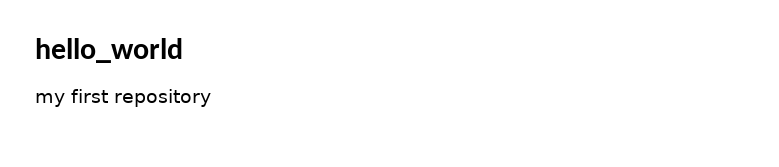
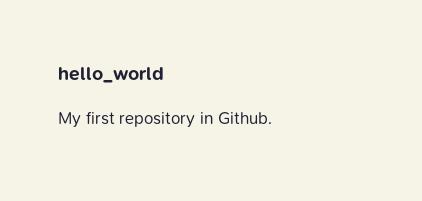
- my first repository
+ My first repository in Github.

